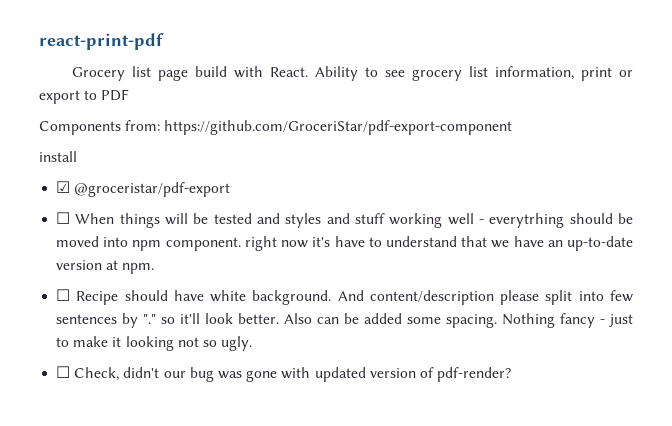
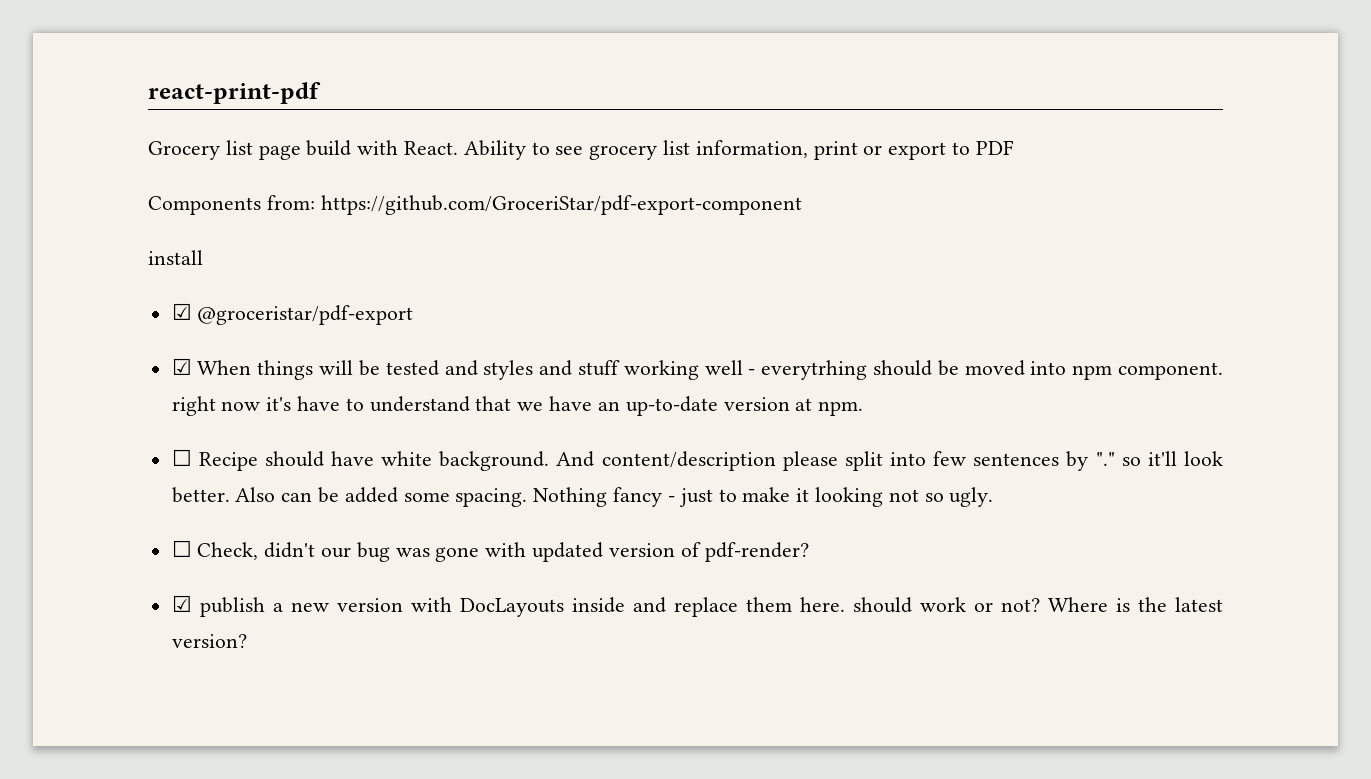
- ☐ When things will be tested and styles and stuff working well - everytrhing should be moved into npm component. right now it's have to understand that we have an up-to-date version at npm.
+ ☑ When things will be tested and styles and stuff working well - everytrhing should be moved into npm component. right now it's have to understand that we have an up-to-date version at npm.
+ ☑ publish a new version with DocLayouts inside and replace them here. should work or not? Where is the latest version?

